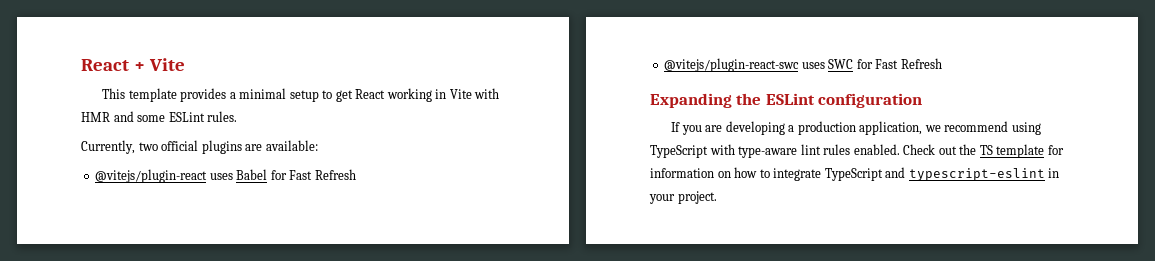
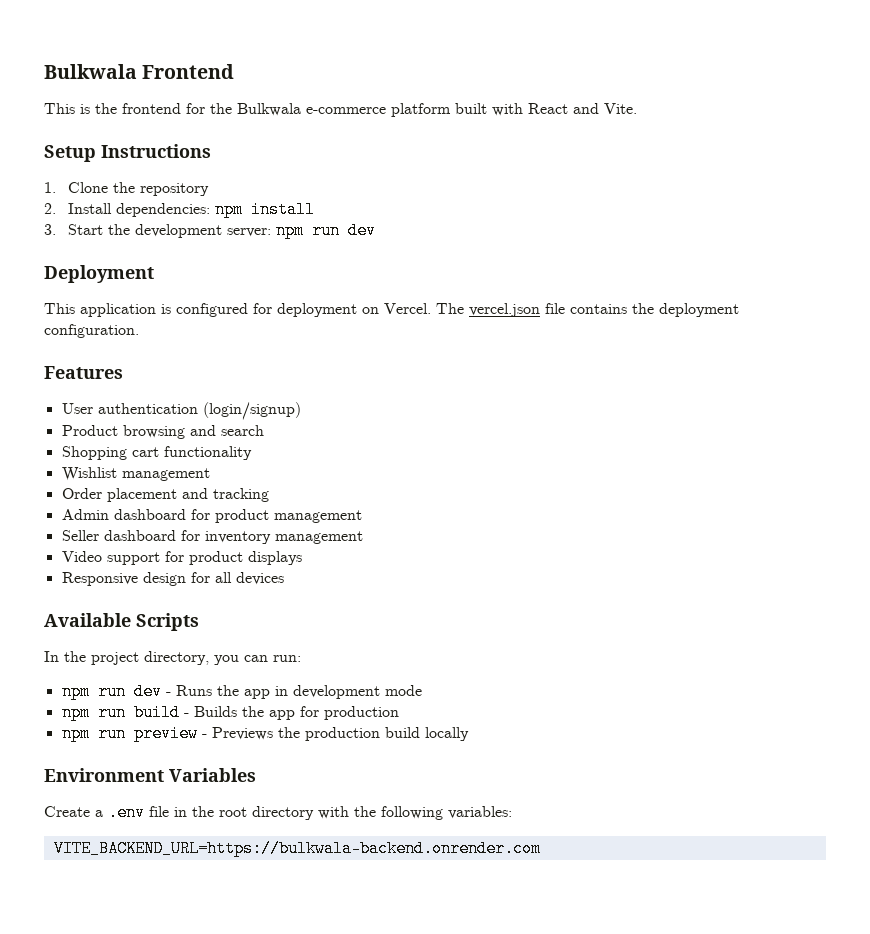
- React + Vite
- This template provides a minimal setup to get React working in Vite with HMR and some ESLint rules.
- Currently, two official plugins are available:
- @vitejs/plugin-react uses Babel for Fast Refresh
- @vitejs/plugin-react-swc uses SWC for Fast Refresh
- Expanding the ESLint configuration
- If you are developing a production application, we recommend using TypeScript with type-aware lint rules enabled. Check out the TS template for information on how to integrate TypeScript and typescript-eslint in your project.
+ Bulkwala Frontend
+ This is the frontend for the Bulkwala e-commerce platform built with React and Vite.
+ Setup Instructions
+ 1. Clone the repository
+ 2. Install dependencies: npm install
+ 3. Start the development server: npm run dev
+ Deployment
+ This application is configured for deployment on Vercel. The vercel.json file contains the deployment configuration.
+ Features
+ User authentication (login/signup)
+ Product browsing and search
+ Shopping cart functionality
+ Wishlist management
+ Order placement and tracking
+ Admin dashboard for product management
+ Seller dashboard for inventory management
+ Video support for product displays
+ Responsive design for all devices
+ Available Scripts
+ In the project directory, you can run:
+ npm run dev - Runs the app in development mode
+ npm run build - Builds the app for production
+ npm run preview - Previews the production build locally
+ Environment Variables
+ Create a .env file in the root directory with the following variables:
+ VITE_BACKEND_URL=https://bulkwala-backend.onrender.com

